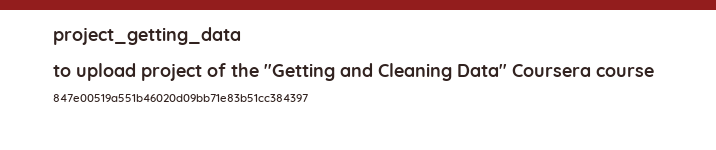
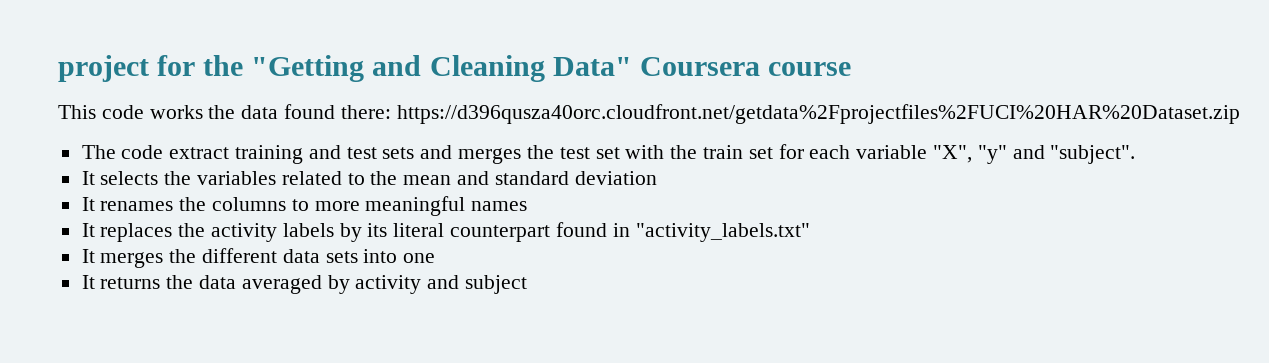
- project_getting_data
- to upload project of the "Getting and Cleaning Data" Coursera course
+ project for the "Getting and Cleaning Data" Coursera course
- 847e00519a551b46020d09bb71e83b51cc384397
+ This code works the data found there: https://d396qusza40orc.cloudfront.net/getdata%2Fprojectfiles%2FUCI%20HAR%20Dataset.zip
+ The code extract training and test sets and merges the test set with the train set for each variable "X", "y" and "subject".
+ It selects the variables related to the mean and standard deviation
+ It renames the columns to more meaningful names
+ It replaces the activity labels by its literal counterpart found in "activity_labels.txt"
+ It merges the different data sets into one
+ It returns the data averaged by activity and subject

